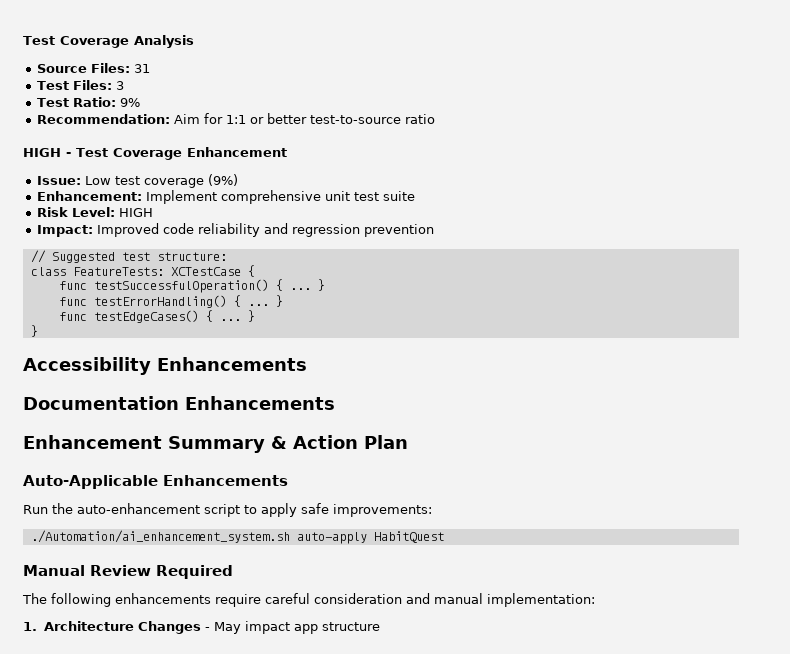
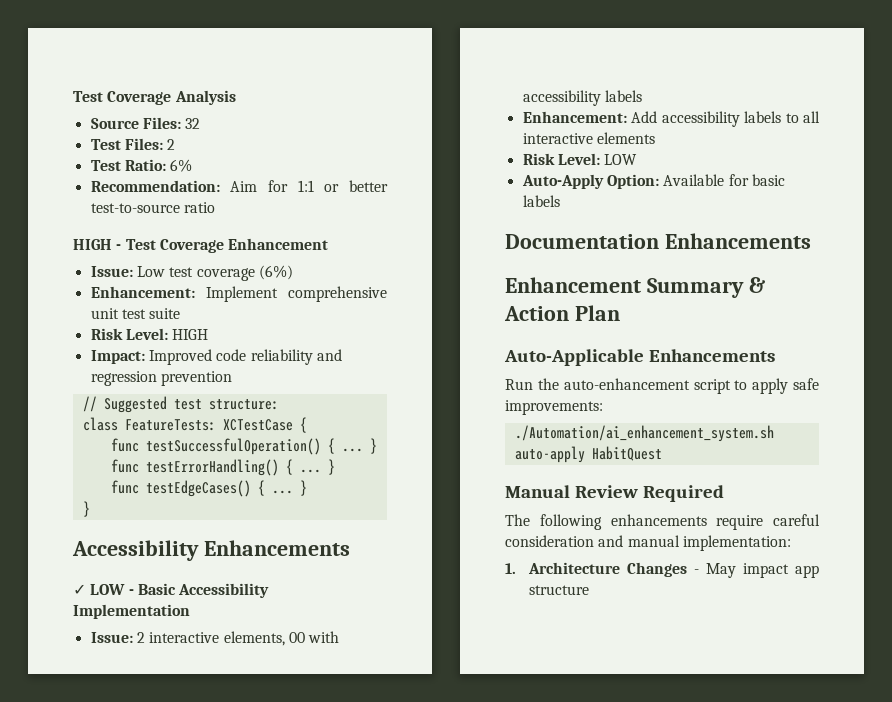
- Source Files: 31
+ Source Files: 32
- Test Files: 3
+ Test Files: 2
- Test Ratio: 9%
+ Test Ratio: 6%
- Issue: Low test coverage (9%)
+ Issue: Low test coverage (6%)
+ ✓ LOW - Basic Accessibility Implementation
+ Issue: 2 interactive elements, 00 with accessibility labels
+ Enhancement: Add accessibility labels to all interactive elements
+ Risk Level: LOW
+ Auto-Apply Option: Available for basic labels

